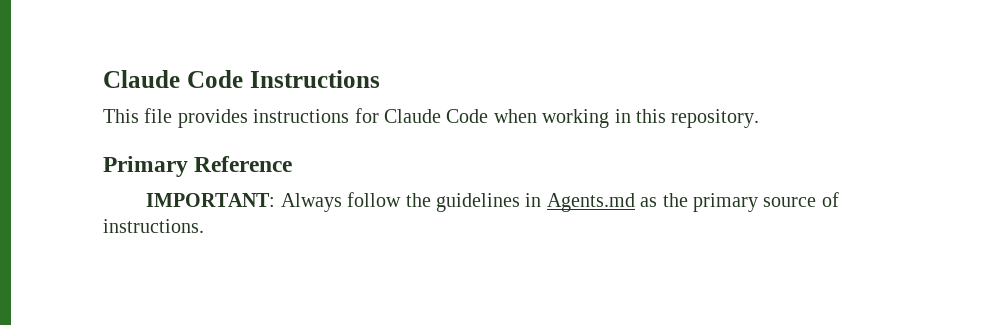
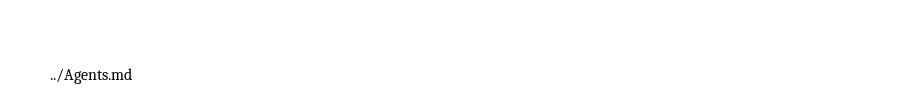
- Claude Code Instructions
- This file provides instructions for Claude Code when working in this repository.
- Primary Reference
- IMPORTANT: Always follow the guidelines in Agents.md as the primary source of instructions.
+ ../Agents.md

